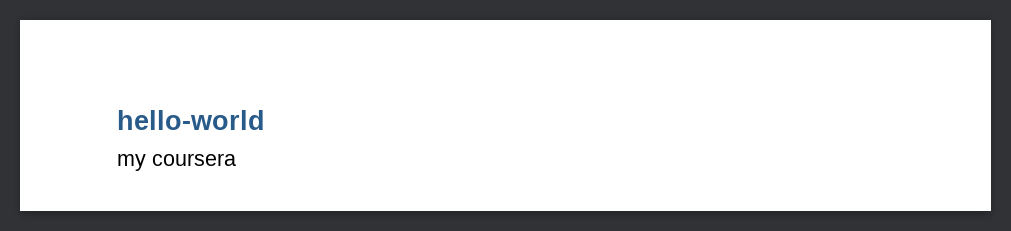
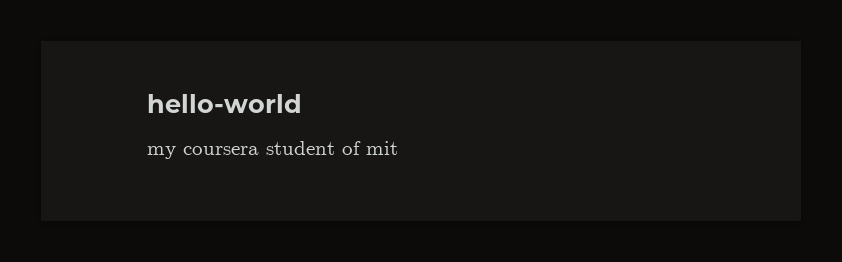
- my coursera
+ my coursera student of mit

